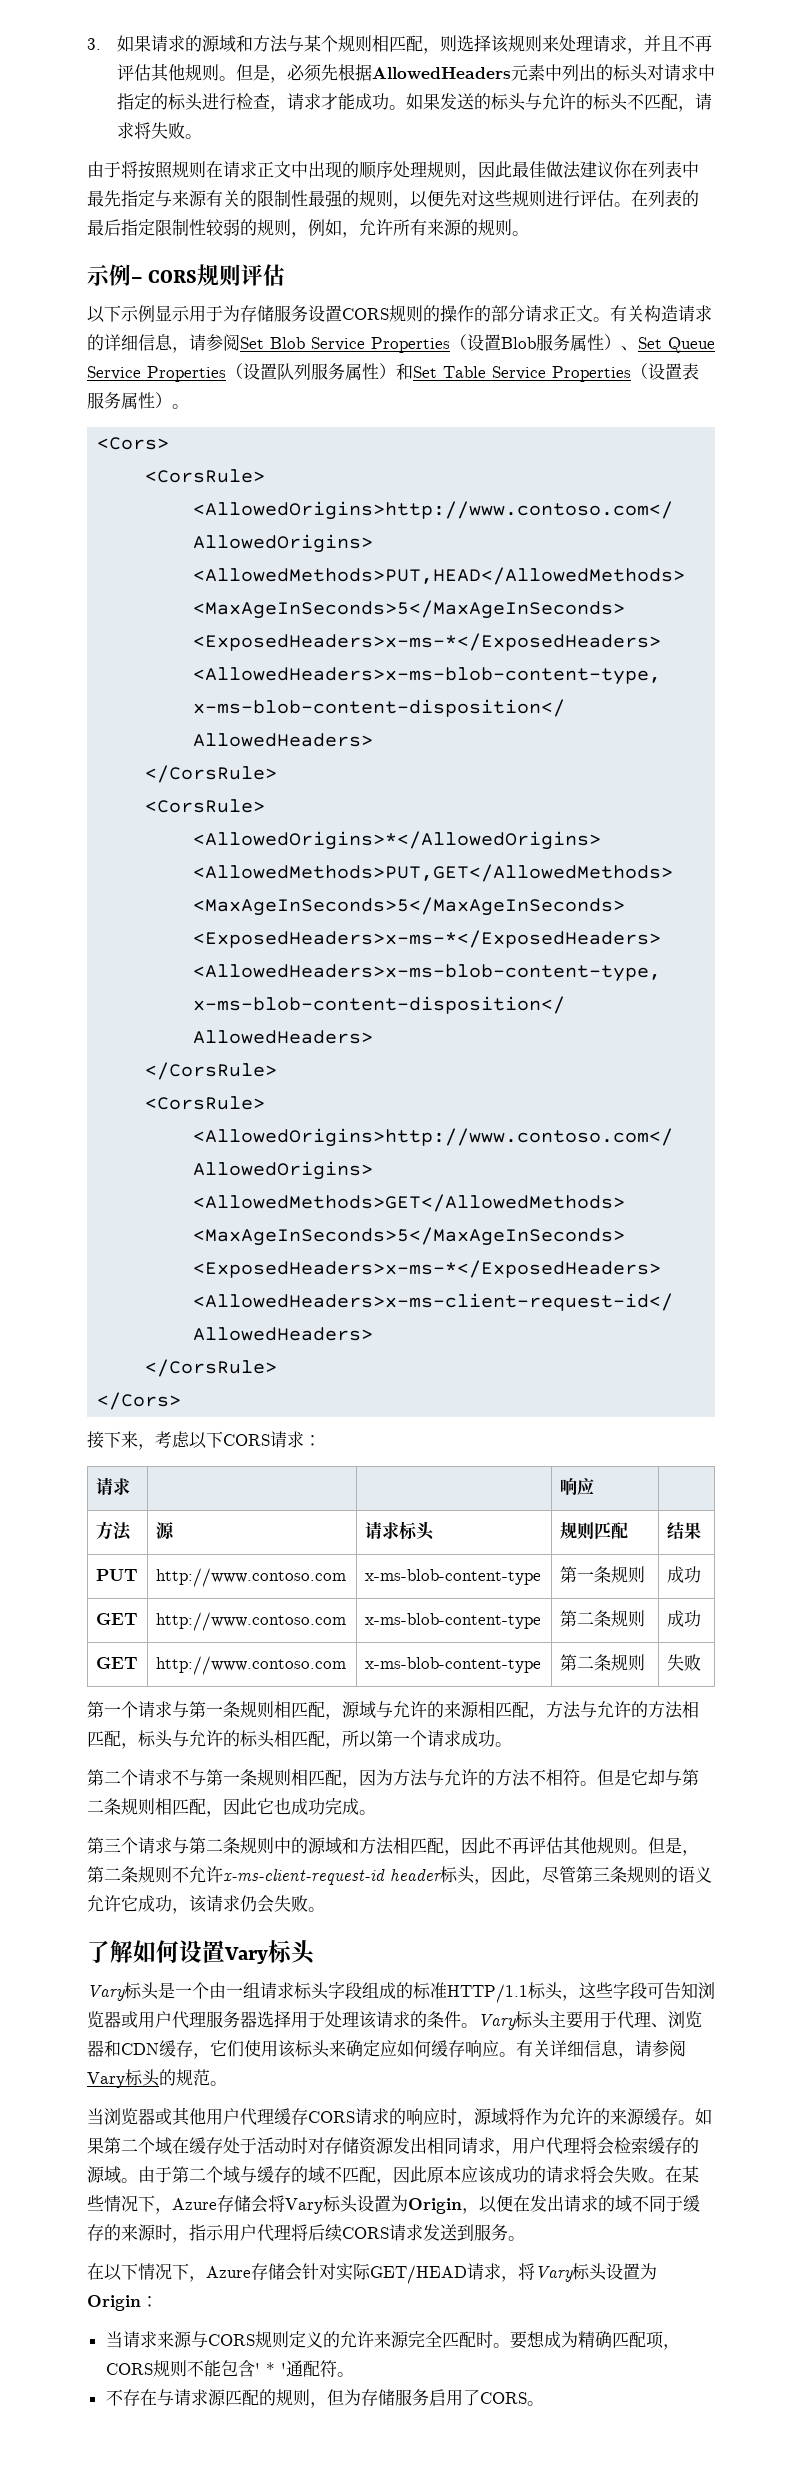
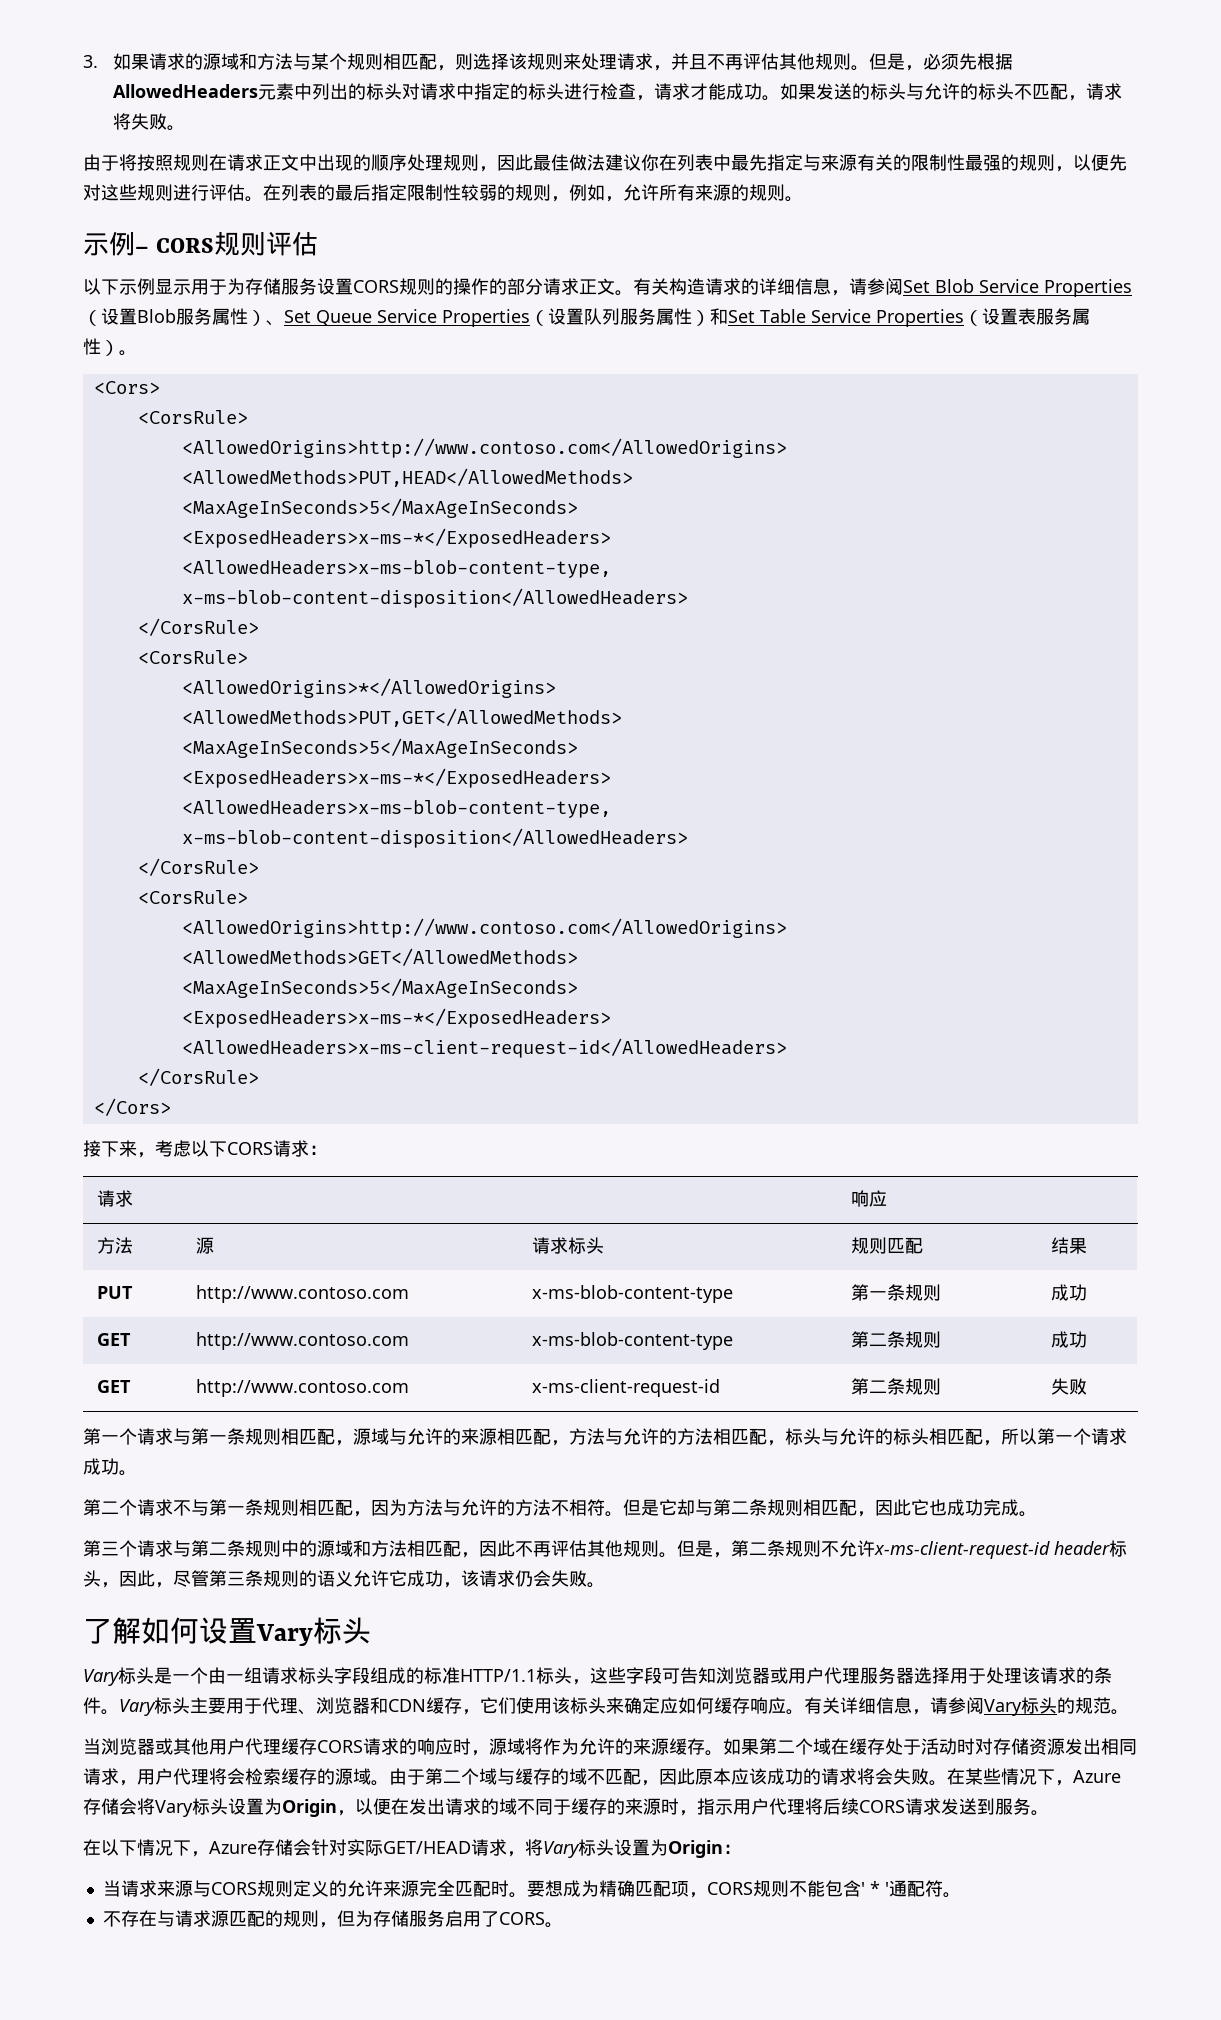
- GET | http://www.contoso.com | x-ms-blob-content-type | 第二条规则 | 失败
+ GET | http://www.contoso.com | x-ms-client-request-id | 第二条规则 | 失败

